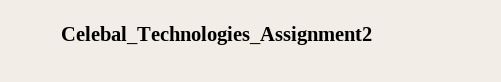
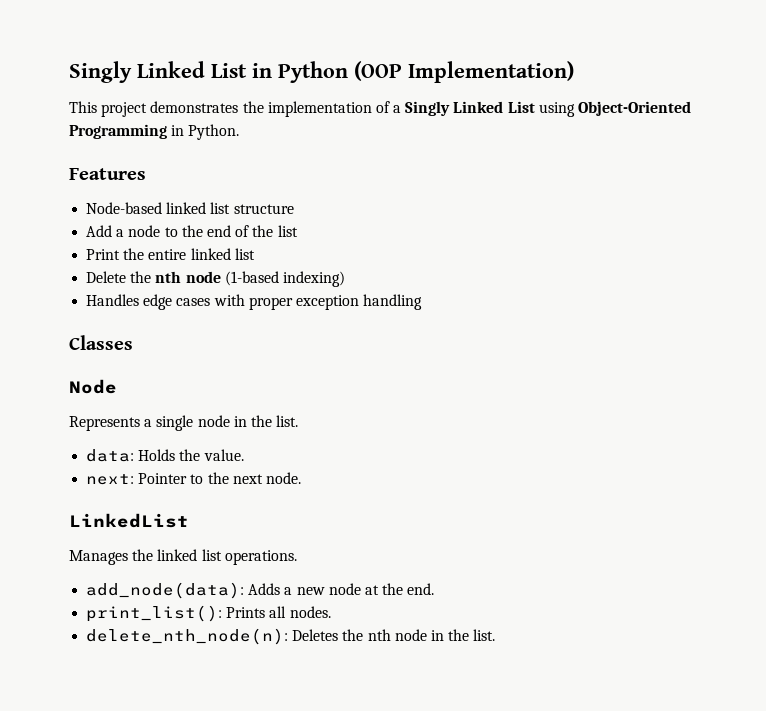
- Celebal_Technologies_Assignment2
+ Singly Linked List in Python (OOP Implementation)
+ This project demonstrates the implementation of a Singly Linked List using Object-Oriented Programming in Python.
+ Features
+ Node-based linked list structure
+ Add a node to the end of the list
+ Print the entire linked list
+ Delete the nth node (1-based indexing)
+ Handles edge cases with proper exception handling
+ Classes
+ Node
+ Represents a single node in the list.
+ data: Holds the value.
+ next: Pointer to the next node.
+ LinkedList
+ Manages the linked list operations.
+ add_node(data): Adds a new node at the end.
+ print_list(): Prints all nodes.
+ delete_nth_node(n): Deletes the nth node in the list.

